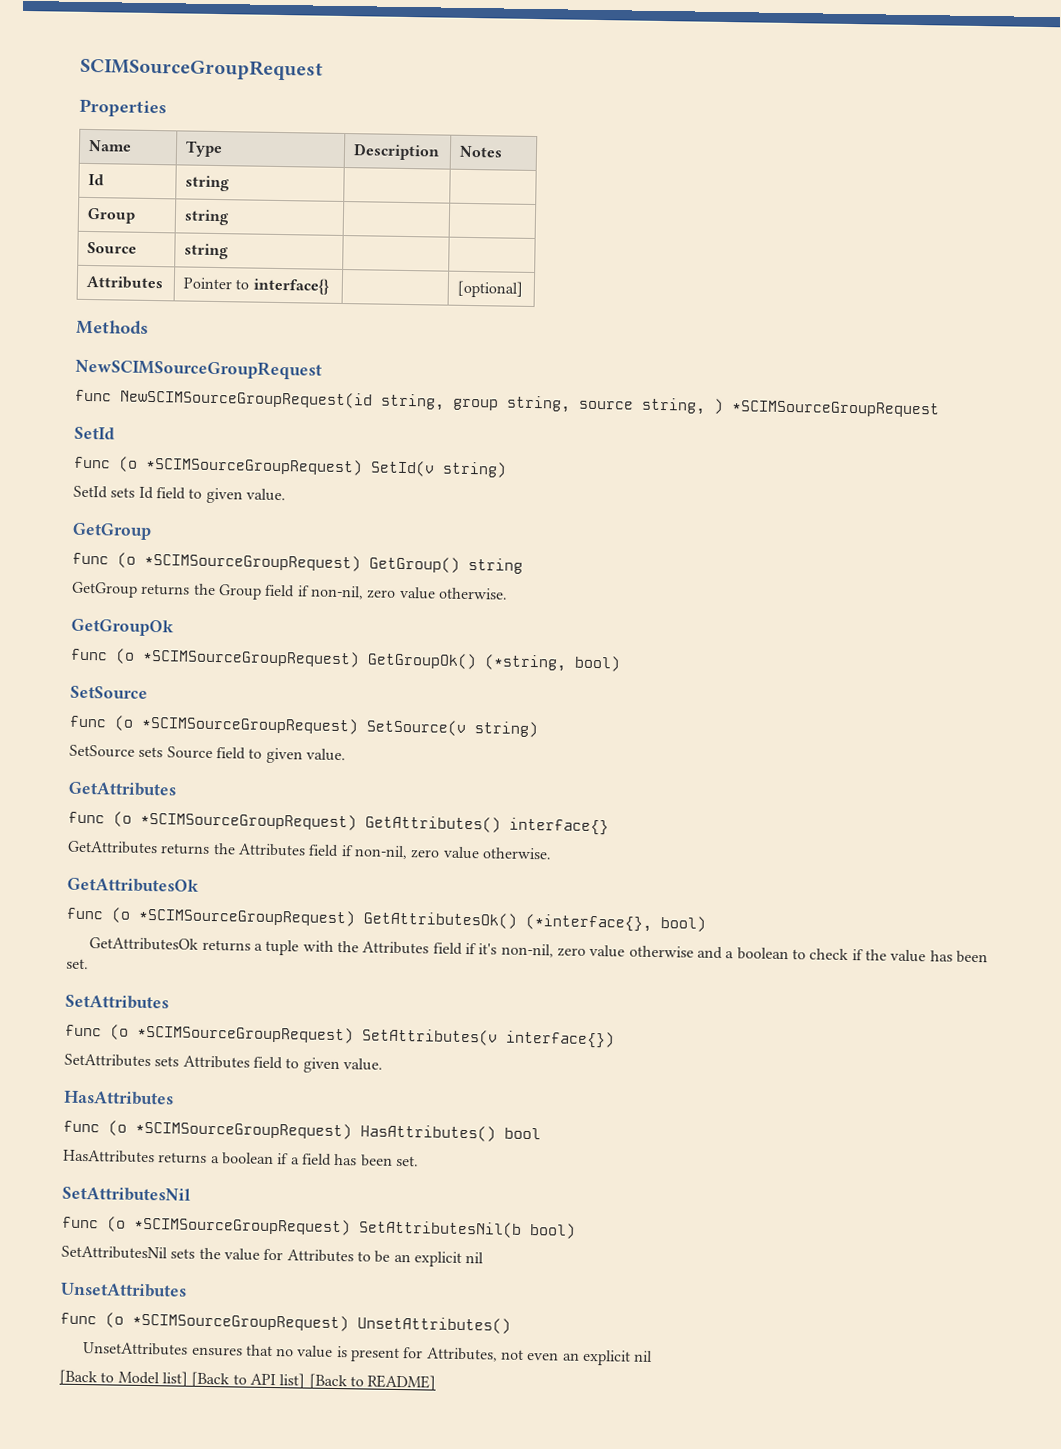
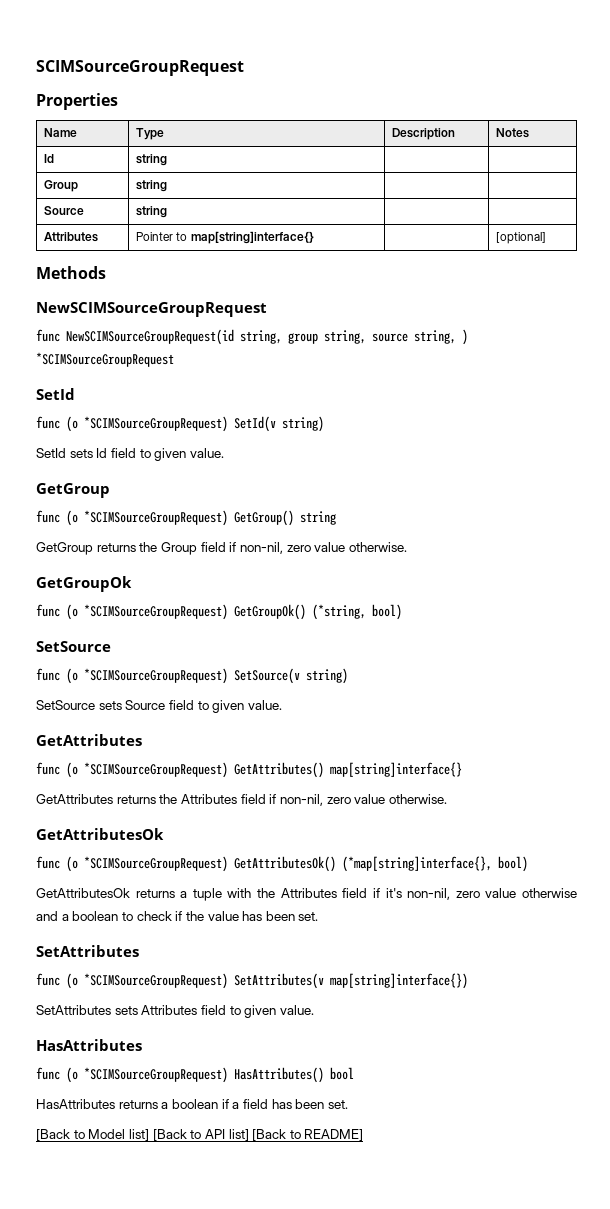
- Attributes | Pointer to interface{} | | [optional]
+ Attributes | Pointer to map[string]interface{} | | [optional]
- func (o *SCIMSourceGroupRequest) GetAttributes() interface{}
+ func (o *SCIMSourceGroupRequest) GetAttributes() map[string]interface{}
- func (o *SCIMSourceGroupRequest) GetAttributesOk() (*interface{}, bool)
+ func (o *SCIMSourceGroupRequest) GetAttributesOk() (*map[string]interface{}, bool)
- func (o *SCIMSourceGroupRequest) SetAttributes(v interface{})
+ func (o *SCIMSourceGroupRequest) SetAttributes(v map[string]interface{})
  HasAttributes returns a boolean if a field has been set.
- SetAttributesNil
- func (o *SCIMSourceGroupRequest) SetAttributesNil(b bool)
- SetAttributesNil sets the value for Attributes to be an explicit nil
- UnsetAttributes
- func (o *SCIMSourceGroupRequest) UnsetAttributes()
- UnsetAttributes ensures that no value is present for Attributes, not even an explicit nil

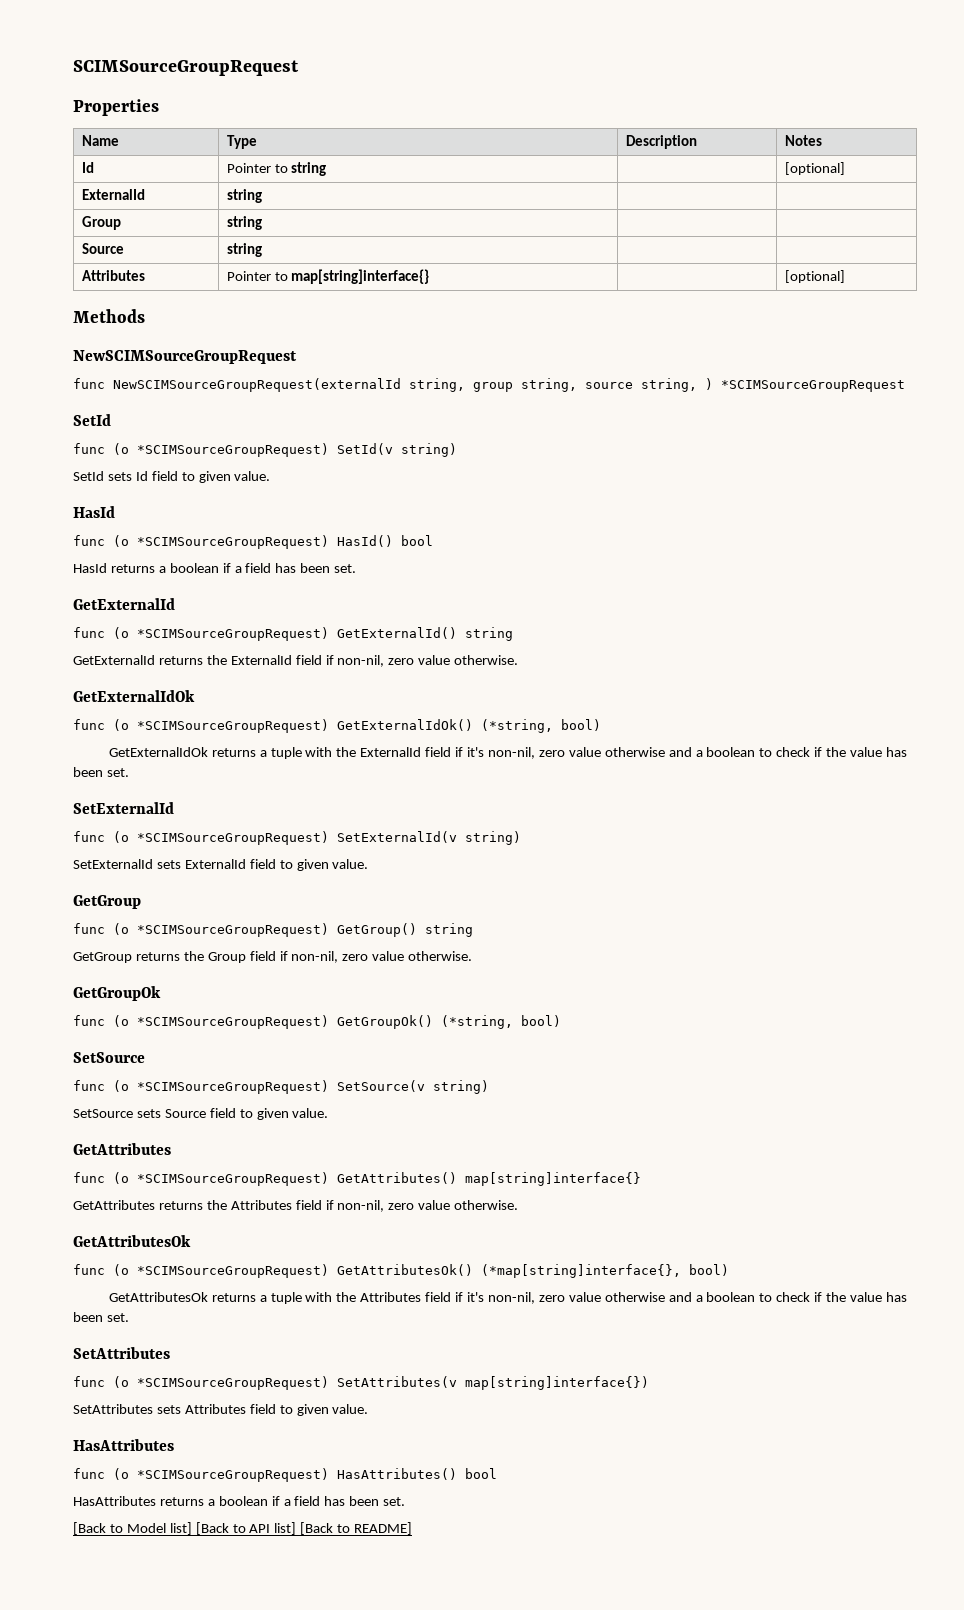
- Id | string | |
+ Id | Pointer to string | | [optional]
+ ExternalId | string | |
- func NewSCIMSourceGroupRequest(id string, group string, source string, ) *SCIMSourceGroupRequest
+ func NewSCIMSourceGroupRequest(externalId string, group string, source string, ) *SCIMSourceGroupRequest
  SetId sets Id field to given value.
+ HasId
+ func (o *SCIMSourceGroupRequest) HasId() bool
+ HasId returns a boolean if a field has been set.
+ GetExternalId
+ func (o *SCIMSourceGroupRequest) GetExternalId() string
+ GetExternalId returns the ExternalId field if non-nil, zero value otherwise.
+ GetExternalIdOk
+ func (o *SCIMSourceGroupRequest) GetExternalIdOk() (*string, bool)
+ GetExternalIdOk returns a tuple with the ExternalId field if it's non-nil, zero value otherwise and a boolean to check if the value has been set.
+ SetExternalId
+ func (o *SCIMSourceGroupRequest) SetExternalId(v string)
+ SetExternalId sets ExternalId field to given value.

